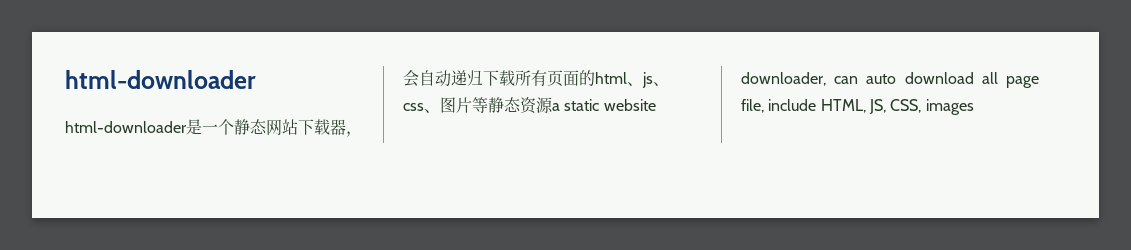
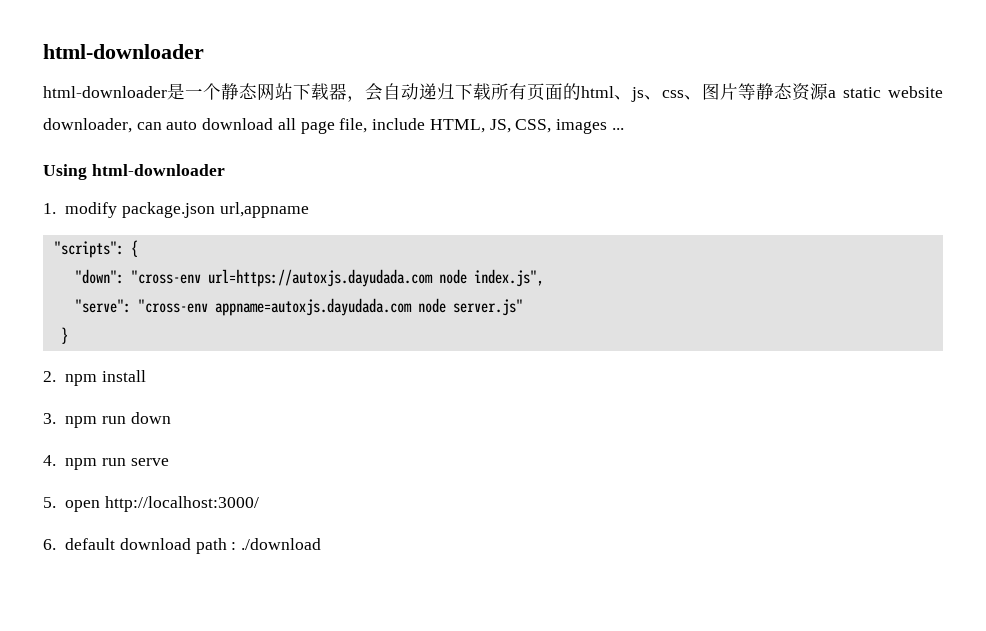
- html-downloader是一个静态网站下载器，会自动递归下载所有页面的html、js、css、图片等静态资源a static website downloader, can auto download all page file, include HTML, JS, CSS, images
+ html-downloader是一个静态网站下载器，会自动递归下载所有页面的html、js、css、图片等静态资源a static website downloader, can auto download all page file, include HTML, JS, CSS, images ...
+ Using html-downloader
+ 1. modify package.json url,appname
+ "scripts": {
+ "down": "cross-env url=https://autoxjs.dayudada.com node index.js",
+ "serve": "cross-env appname=autoxjs.dayudada.com node server.js"
+ }
+ 2. npm install
+ 3. npm run down
+ 4. npm run serve
+ 5. open http://localhost:3000/
+ 6. default download path : ./download

